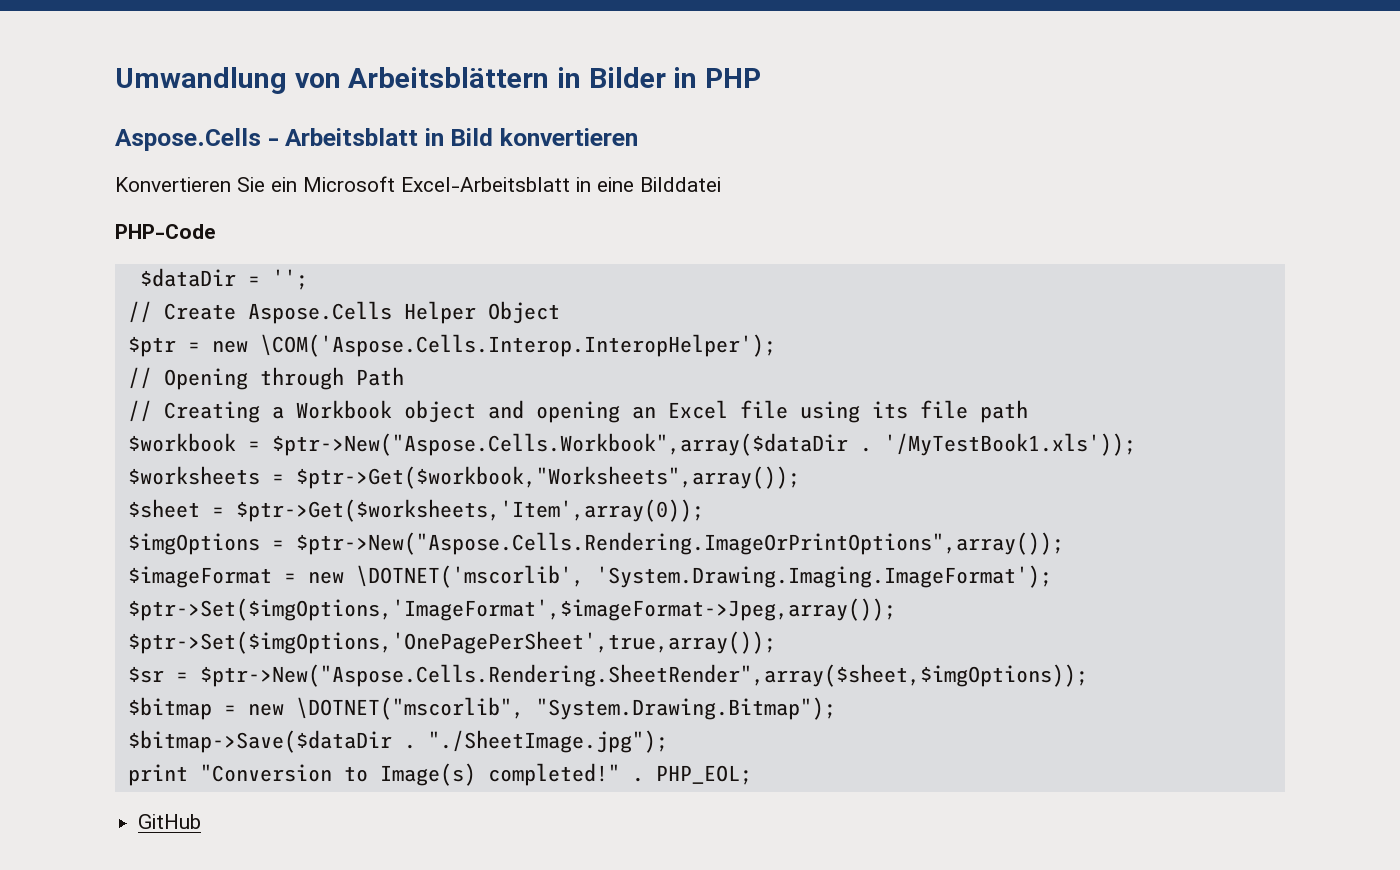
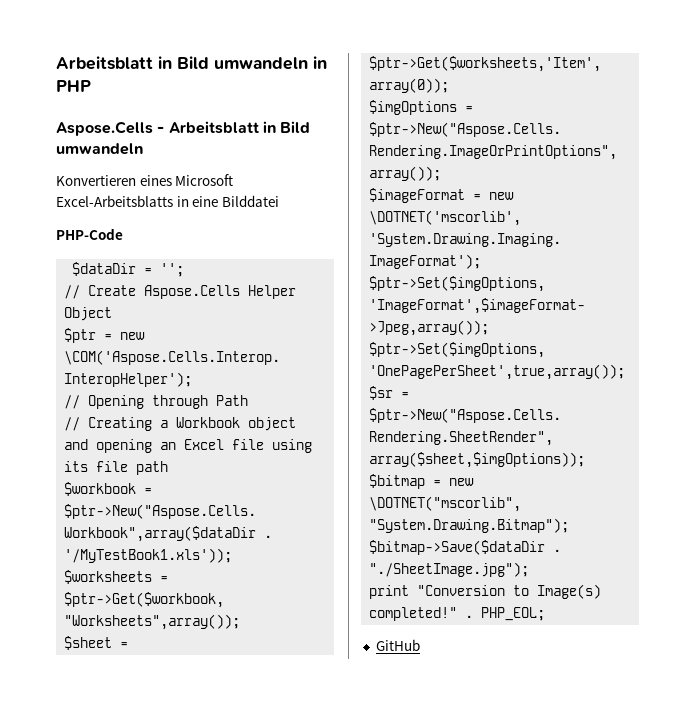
- Umwandlung von Arbeitsblättern in Bilder in PHP
+ Arbeitsblatt in Bild umwandeln in PHP
- Aspose.Cells - Arbeitsblatt in Bild konvertieren
+ Aspose.Cells - Arbeitsblatt in Bild umwandeln
- Konvertieren Sie ein Microsoft Excel-Arbeitsblatt in eine Bilddatei
+ Konvertieren eines Microsoft Excel-Arbeitsblatts in eine Bilddatei

